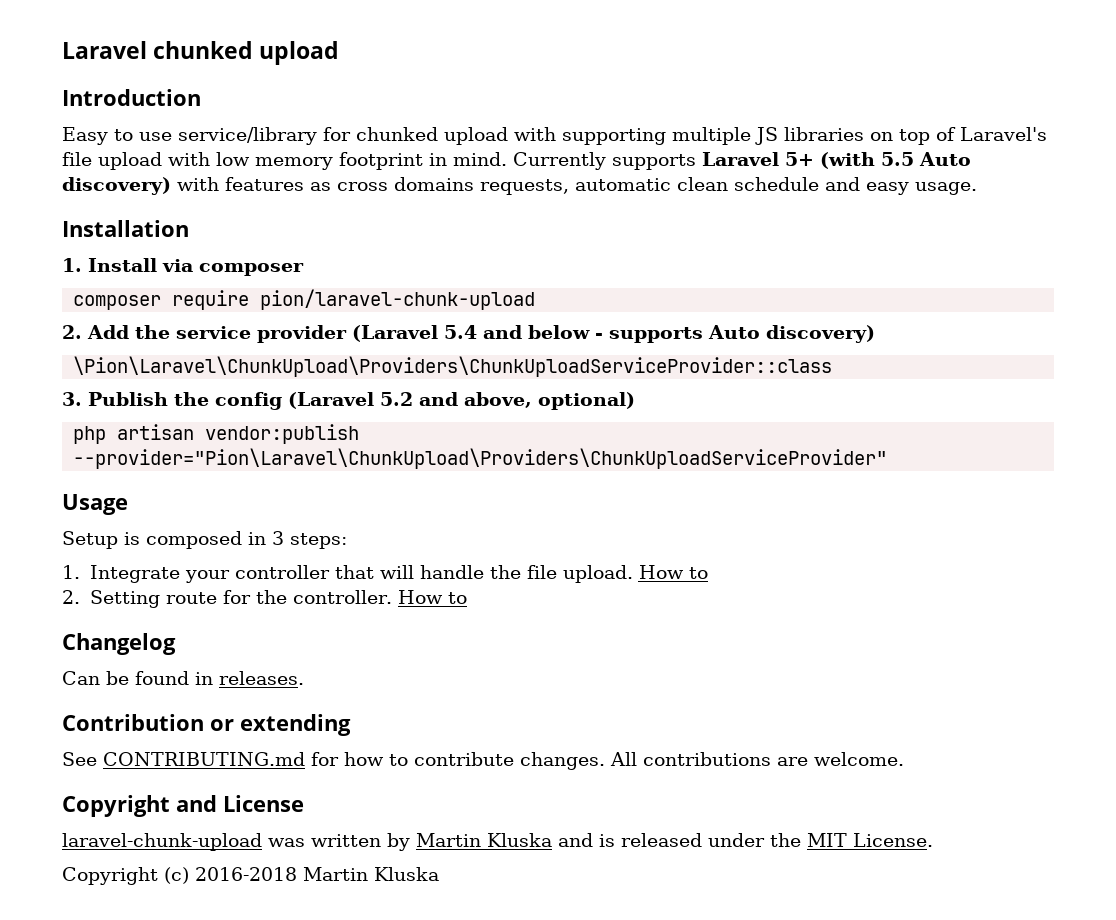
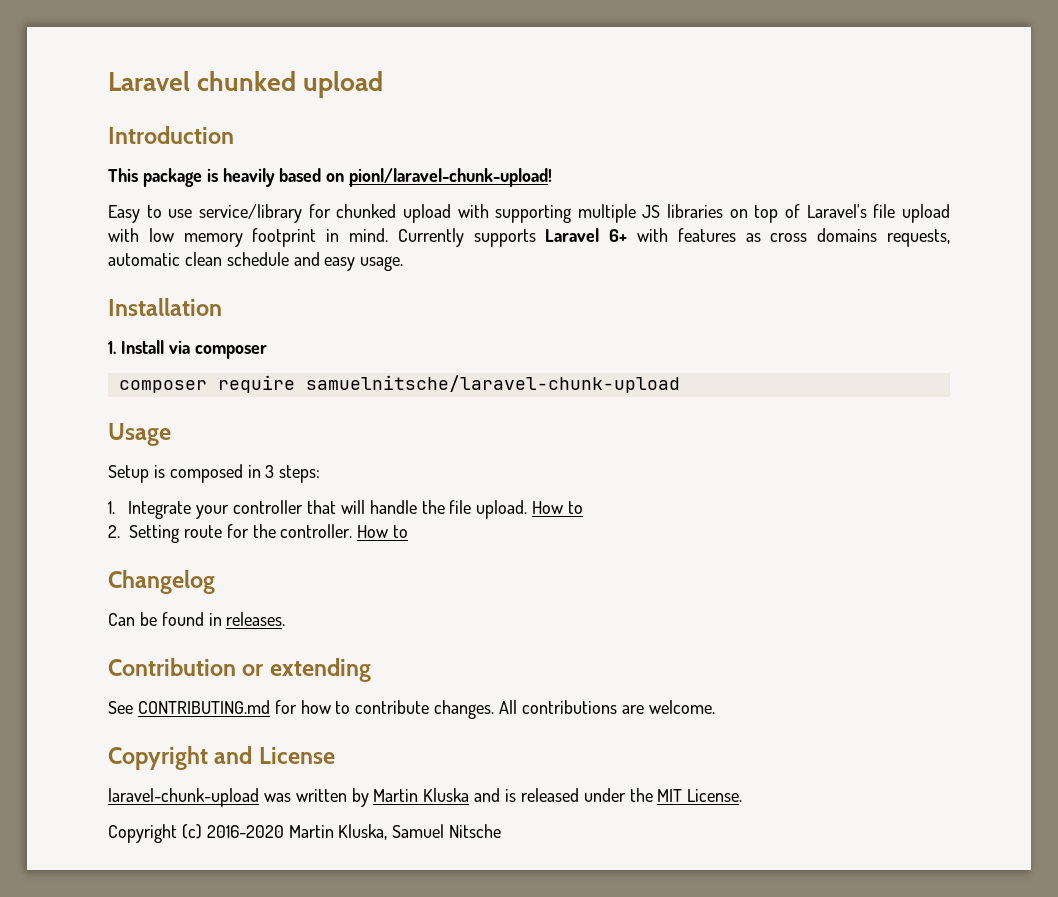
+ This package is heavily based on pionl/laravel-chunk-upload!
- Currently supports Laravel 5+ (with 5.5 Auto discovery) with features as cross domains requests, automatic clean schedule and easy usage.
+ Currently supports Laravel 6+ with features as cross domains requests, automatic clean schedule and easy usage.
- composer require pion/laravel-chunk-upload
- 2. Add the service provider (Laravel 5.4 and below - supports Auto discovery)
- \Pion\Laravel\ChunkUpload\Providers\ChunkUploadServiceProvider::class
- 3. Publish the config (Laravel 5.2 and above, optional)
- php artisan vendor:publish --provider="Pion\Laravel\ChunkUpload\Providers\ChunkUploadServiceProvider"
+ composer require samuelnitsche/laravel-chunk-upload
- Copyright (c) 2016-2018 Martin Kluska
+ Copyright (c) 2016-2020 Martin Kluska, Samuel Nitsche

